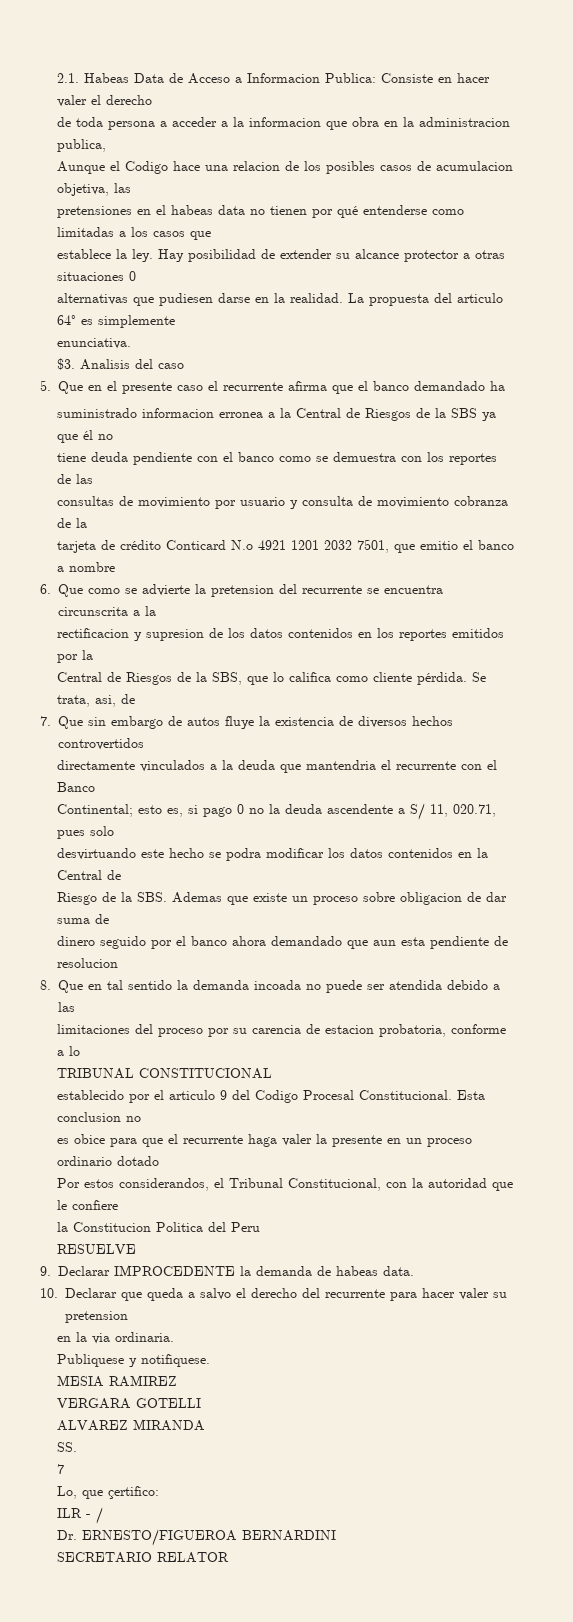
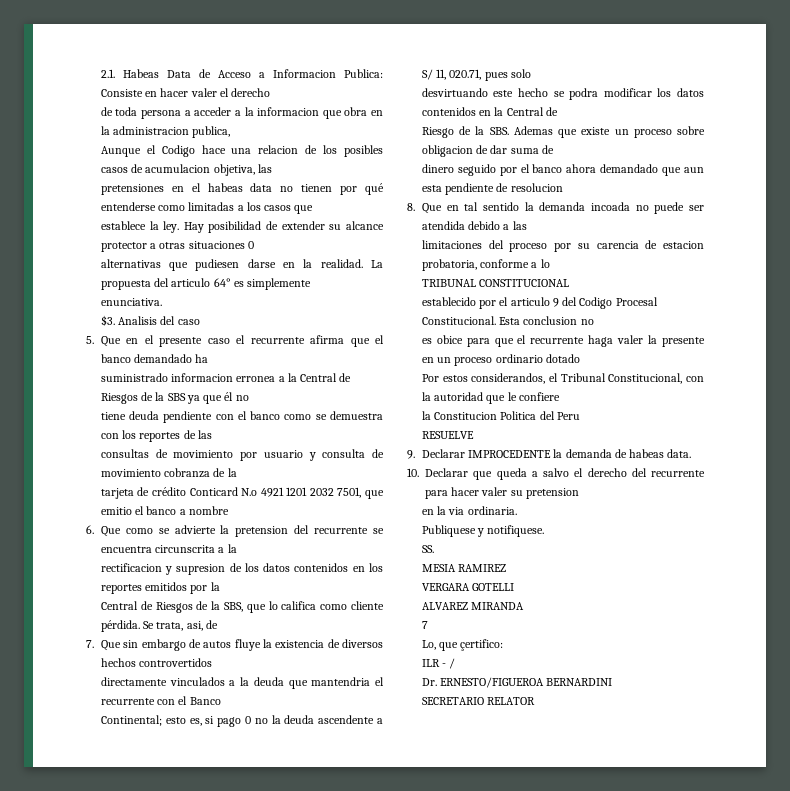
+ SS.
- SS.

